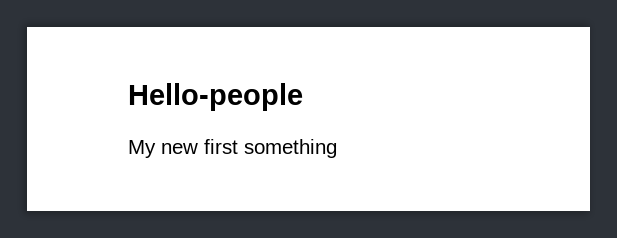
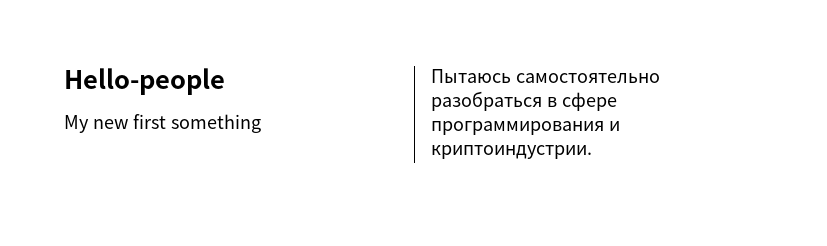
+ Пытаюсь самостоятельно разобраться в сфере программирования и криптоиндустрии.

